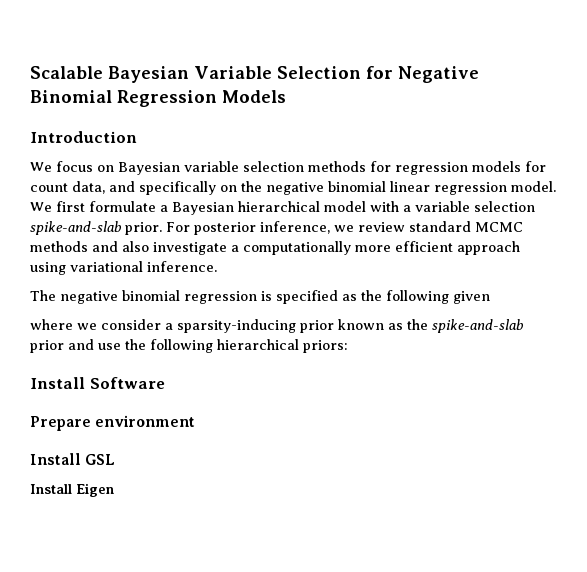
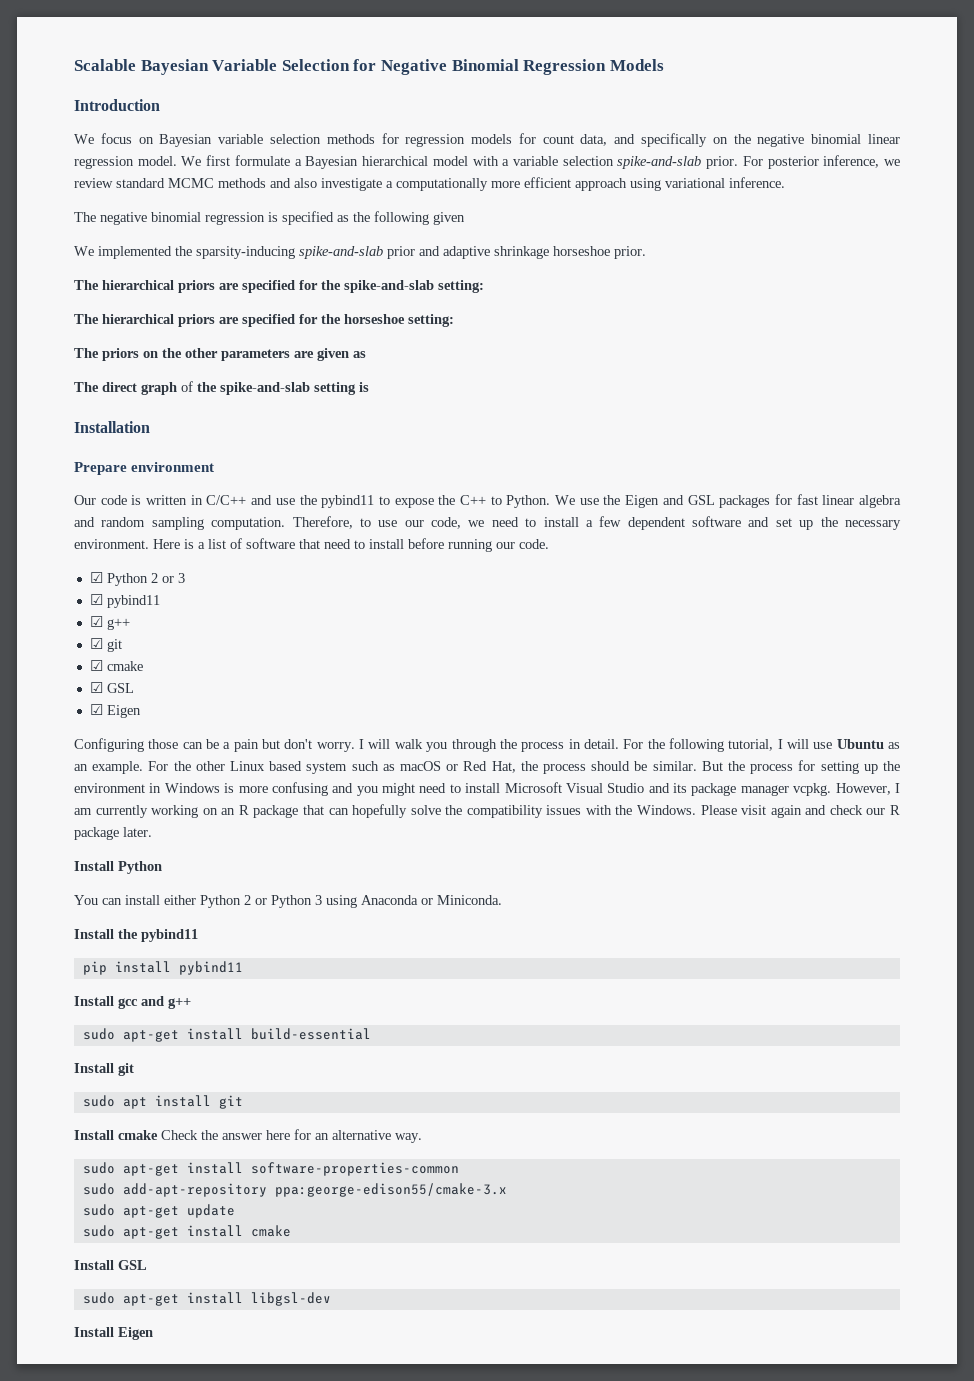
- where we consider a sparsity-inducing prior known as the spike-and-slab prior and use the following hierarchical priors:
- Install Software
+ We implemented the sparsity-inducing spike-and-slab prior and adaptive shrinkage horseshoe prior.
+ The hierarchical priors are specified for the spike-and-slab setting:
+ The hierarchical priors are specified for the horseshoe setting:
+ The priors on the other parameters are given as
+ The direct graph of the spike-and-slab setting is
+ Installation
  Prepare environment
+ Our code is written in C/C++ and use the pybind11 to expose the C++ to Python. We use the Eigen and GSL packages for fast linear algebra and random sampling computation. Therefore, to use our code, we need to install a few dependent software and set up the necessary environment. Here is a list of software that need to install before running our code.
+ ☑ Python 2 or 3
+ ☑ pybind11
+ ☑ g++
+ ☑ git
+ ☑ cmake
+ ☑ GSL
+ ☑ Eigen
+ Configuring those can be a pain but don't worry. I will walk you through the process in detail. For the following tutorial, I will use Ubuntu as an example. For the other Linux based system such as macOS or Red Hat, the process should be similar. But the process for setting up the environment in Windows is more confusing and you might need to install Microsoft Visual Studio and its package manager vcpkg. However, I am currently working on an R package that can hopefully solve the compatibility issues with the Windows. Please visit again and check our R package later.
+ Install Python
+ You can install either Python 2 or Python 3 using Anaconda or Miniconda.
+ Install the pybind11
+ pip install pybind11
+ Install gcc and g++
+ sudo apt-get install build-essential
+ Install git
+ sudo apt install git
+ Install cmake Check the answer here for an alternative way.
+ sudo apt-get install software-properties-common
+ sudo add-apt-repository ppa:george-edison55/cmake-3.x
+ sudo apt-get update
+ sudo apt-get install cmake
  Install GSL
+ sudo apt-get install libgsl-dev

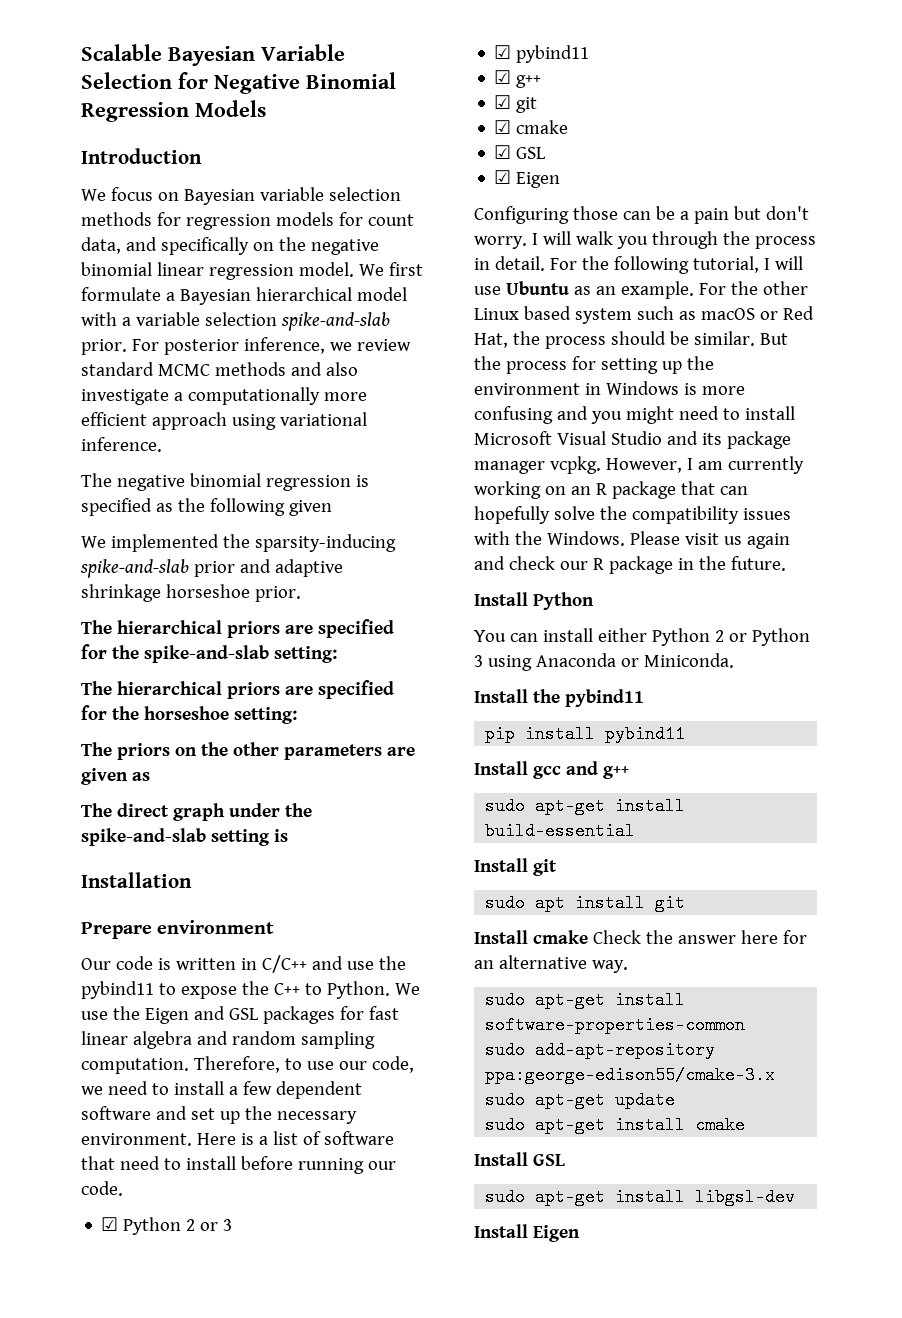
- The direct graph of the spike-and-slab setting is
+ The direct graph under the spike-and-slab setting is
- Please visit again and check our R package later.
+ Please visit us again and check our R package in the future.

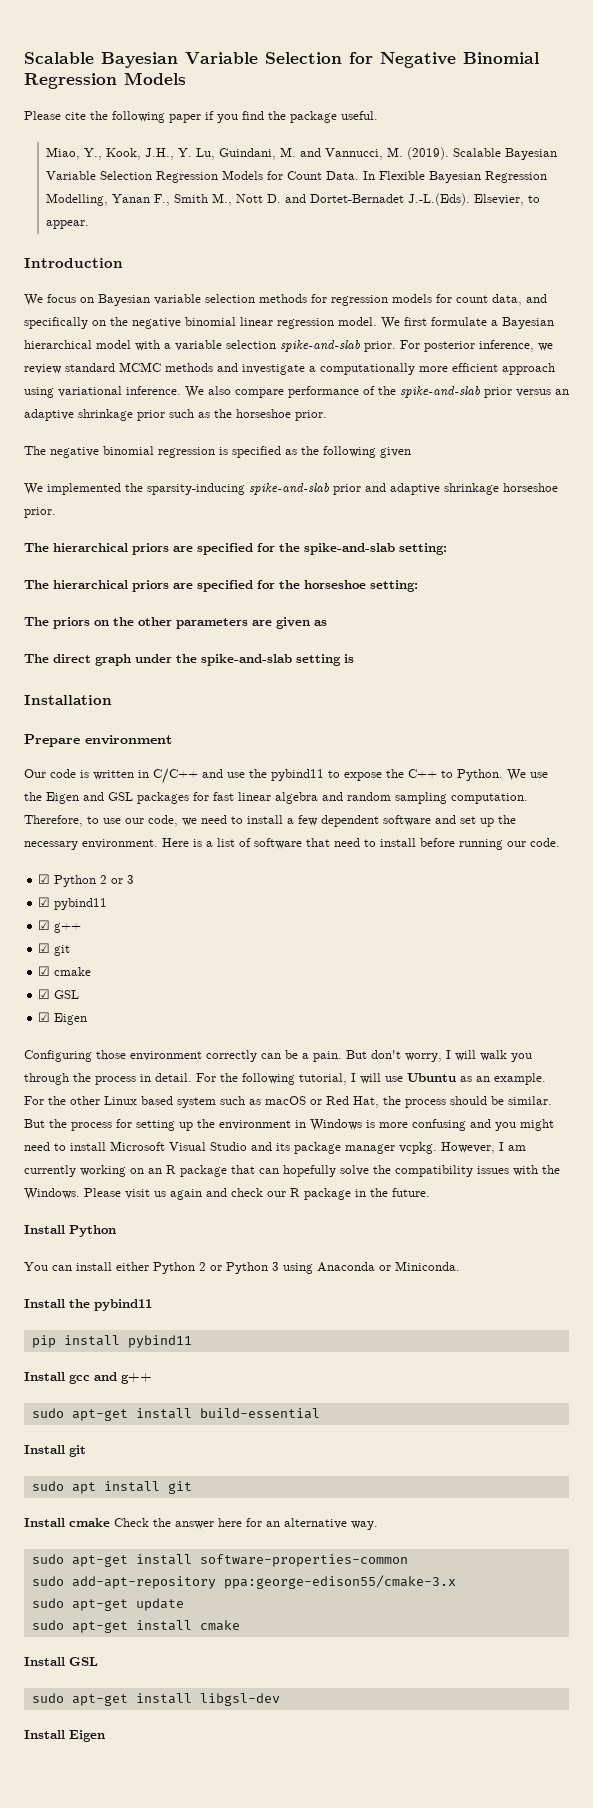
+ Please cite the following paper if you find the package useful.
+ Miao, Y., Kook, J.H., Y. Lu, Guindani, M. and Vannucci, M. (2019). Scalable Bayesian Variable Selection Regression Models for Count Data. In Flexible Bayesian Regression Modelling, Yanan F., Smith M., Nott D. and Dortet-Bernadet J.-L.(Eds). Elsevier, to appear.
- For posterior inference, we review standard MCMC methods and also investigate a computationally more efficient approach using variational inference.
+ For posterior inference, we review standard MCMC methods and investigate a computationally more efficient approach using variational inference. We also compare performance of the spike-and-slab prior versus an adaptive shrinkage prior such as the horseshoe prior.
- Configuring those can be a pain but don't worry. I will walk you through the process in detail.
+ Configuring those environment correctly can be a pain. But don't worry, I will walk you through the process in detail.

